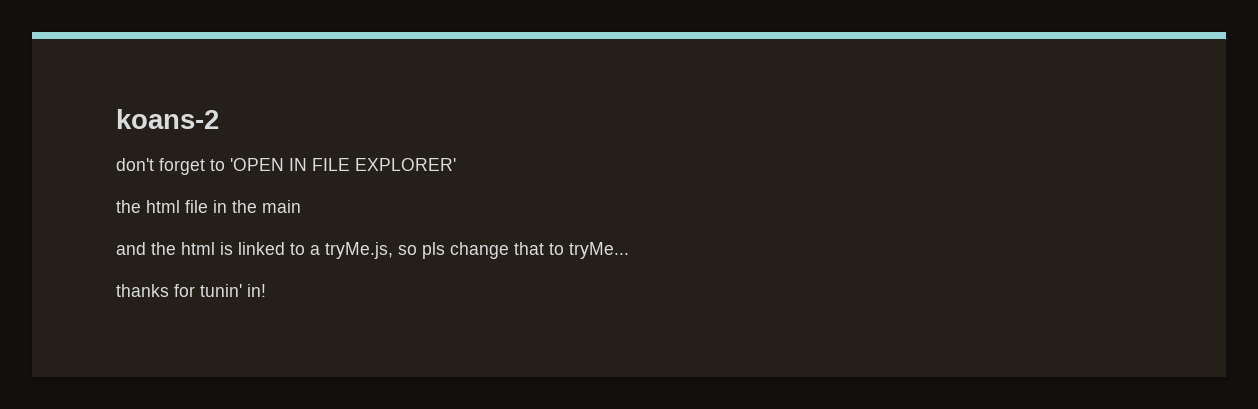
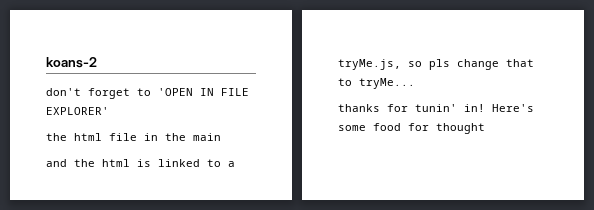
+ Here's some food for thought

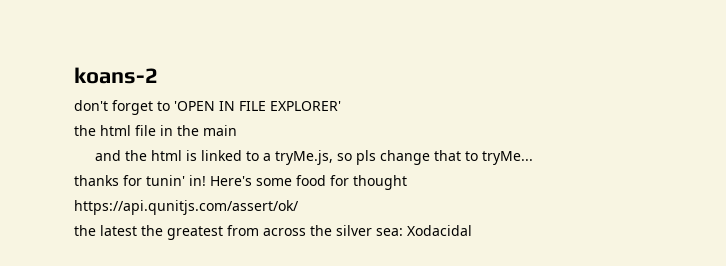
+ https://api.qunitjs.com/assert/ok/
+ the latest the greatest from across the silver sea: Xodacidal

